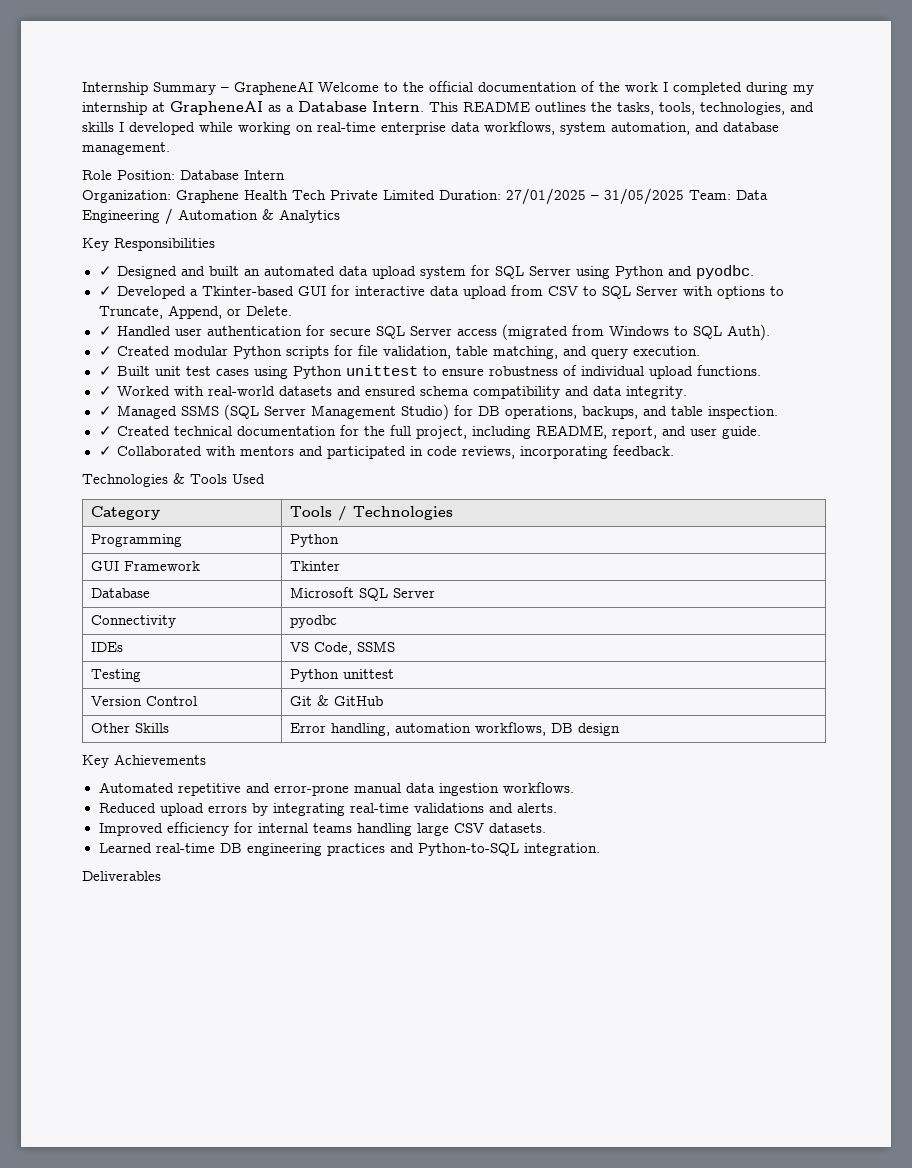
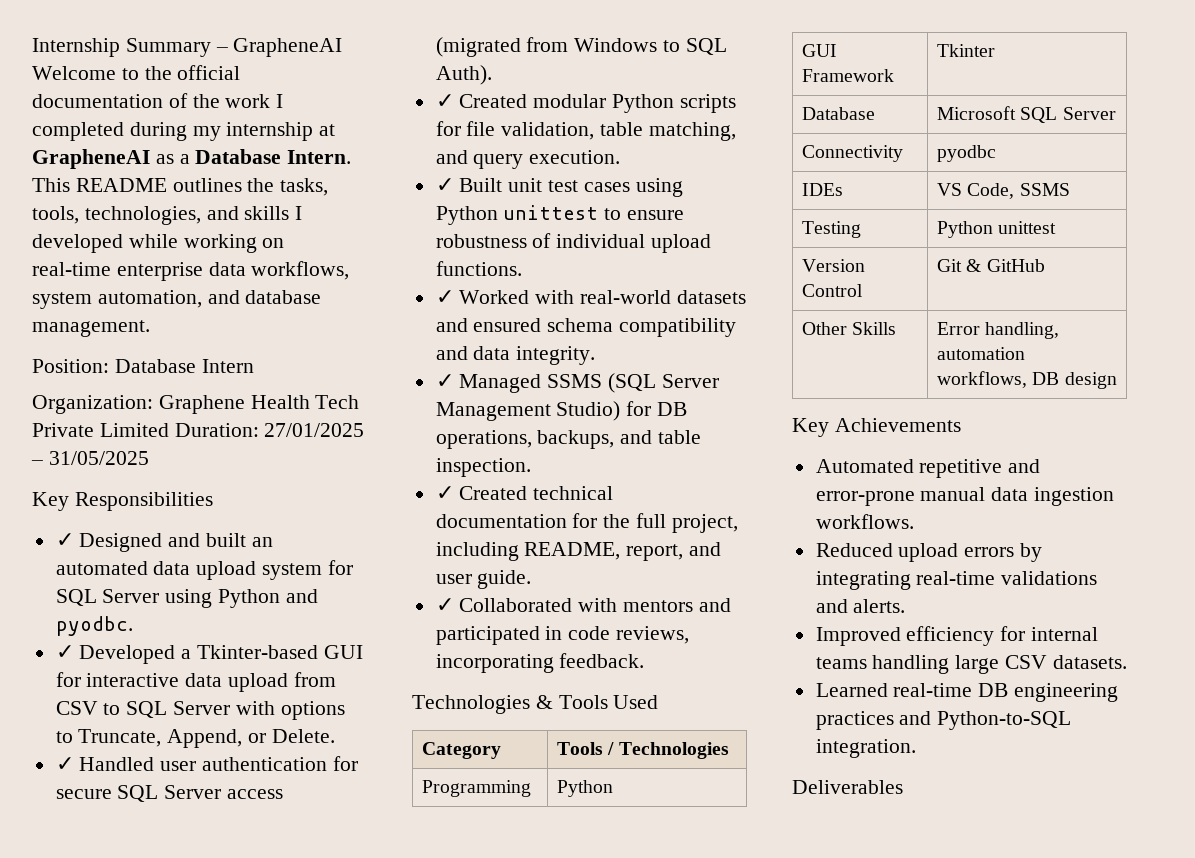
- Role Position: Database Intern
+ Position: Database Intern
- Organization: Graphene Health Tech Private Limited Duration: 27/01/2025 – 31/05/2025 Team: Data Engineering / Automation & Analytics
+ Organization: Graphene Health Tech Private Limited Duration: 27/01/2025 – 31/05/2025

